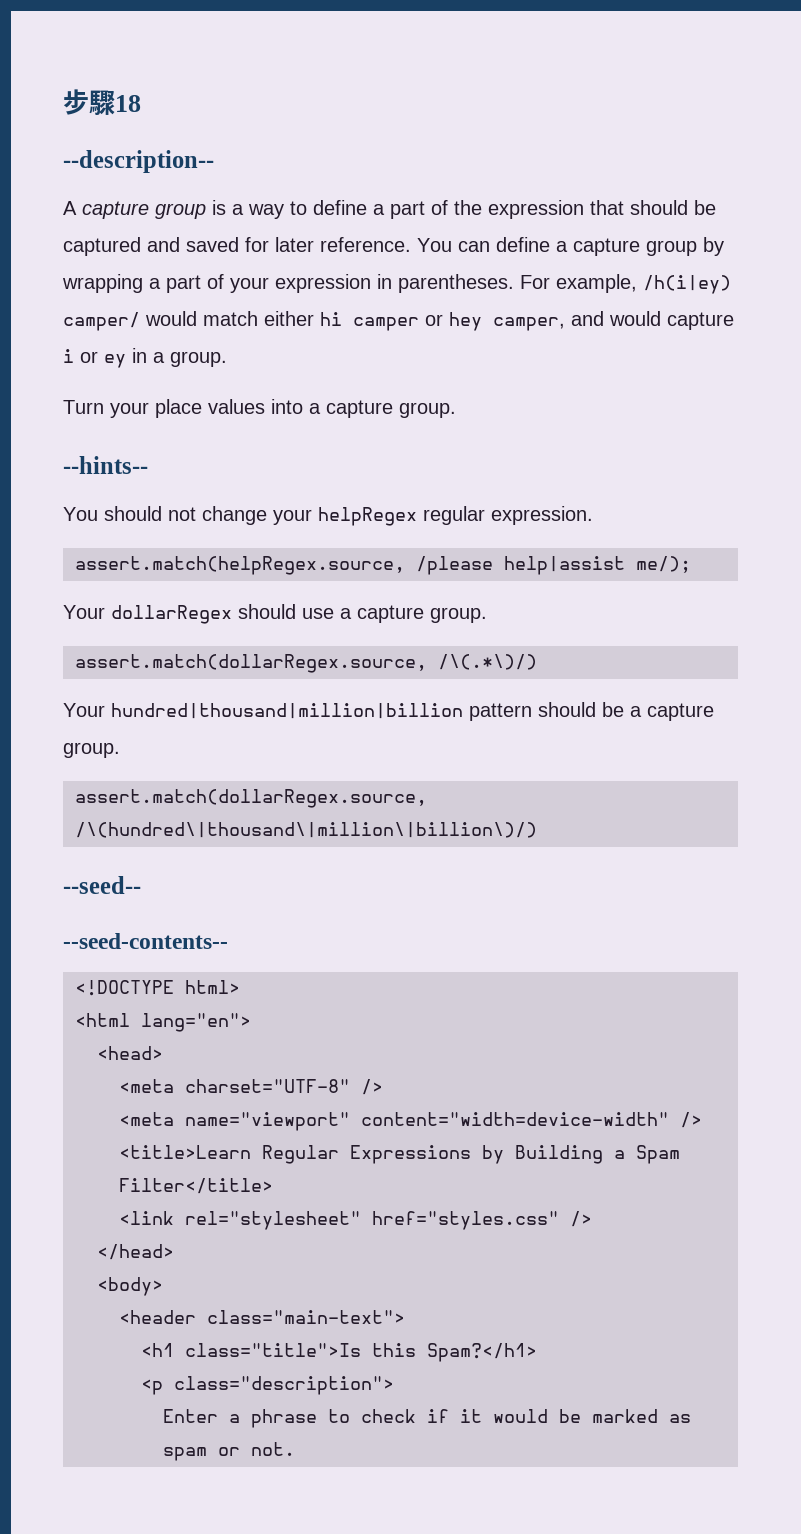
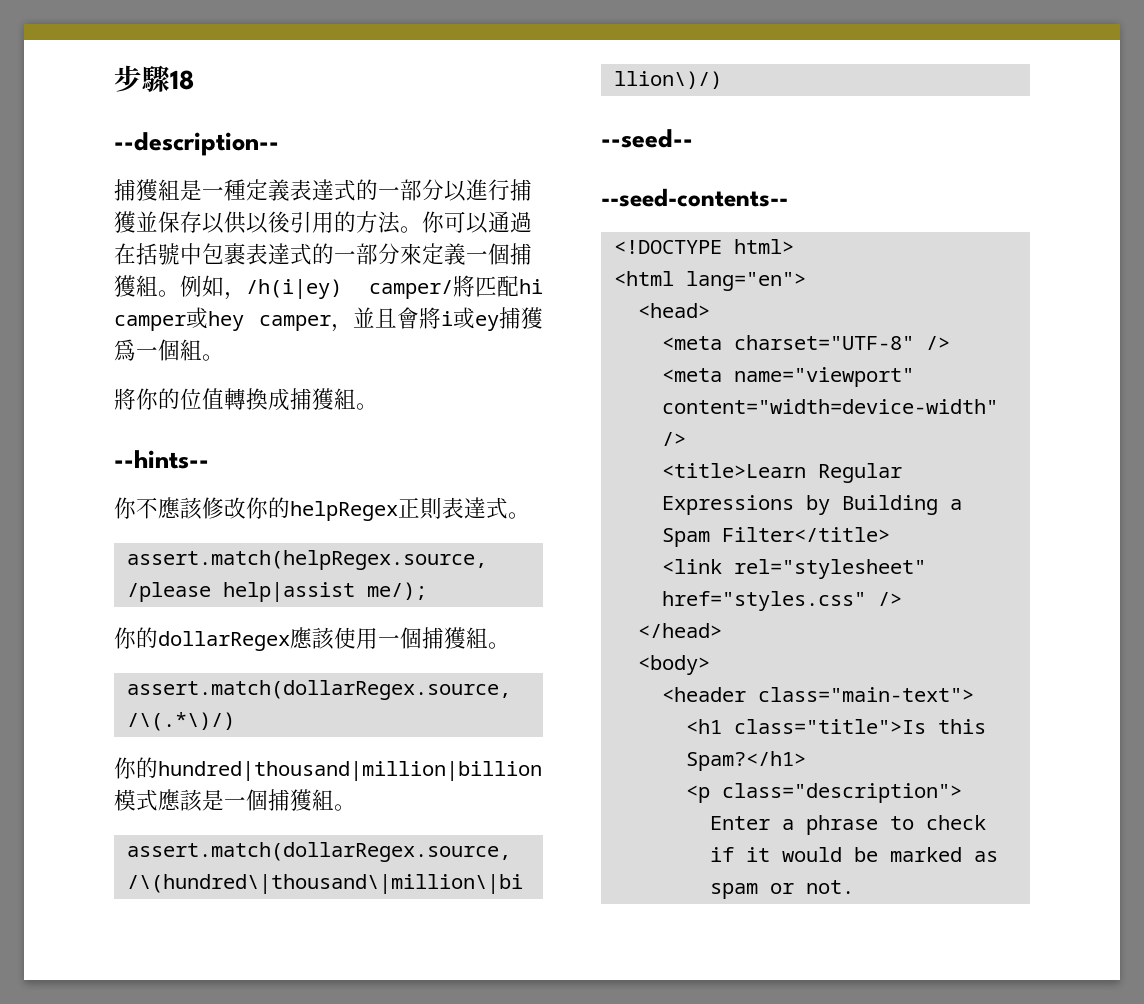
- A capture group is a way to define a part of the expression that should be captured and saved for later reference. You can define a capture group by wrapping a part of your expression in parentheses. For example, /h(i|ey) camper/ would match either hi camper or hey camper, and would capture i or ey in a group.
- Turn your place values into a capture group.
+ 捕獲組是一種定義表達式的一部分以進行捕獲並保存以供以後引用的方法。你可以通過在括號中包裹表達式的一部分來定義一個捕獲組。例如，/h(i|ey) camper/將匹配hi camper或hey camper，並且會將i或ey捕獲爲一個組。
+ 將你的位值轉換成捕獲組。
  --hints--
- You should not change your helpRegex regular expression.
+ 你不應該修改你的helpRegex正則表達式。
  assert.match(helpRegex.source, /please help|assist me/);
- Your dollarRegex should use a capture group.
+ 你的dollarRegex應該使用一個捕獲組。
  assert.match(dollarRegex.source, /\(.*\)/)
- Your hundred|thousand|million|billion pattern should be a capture group.
+ 你的hundred|thousand|million|billion模式應該是一個捕獲組。

